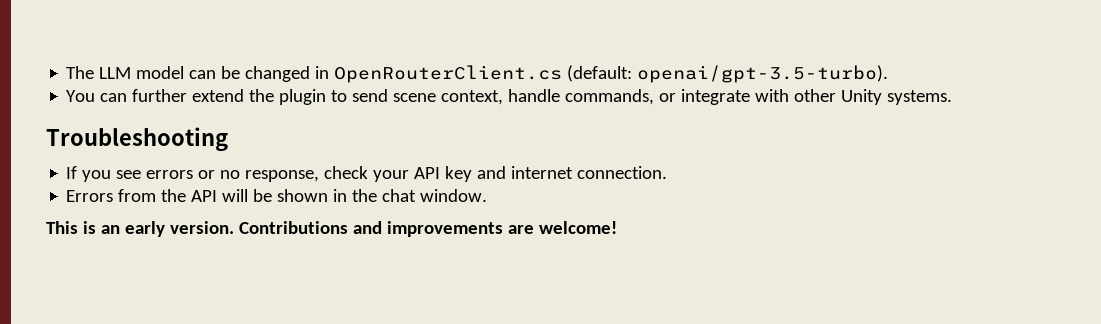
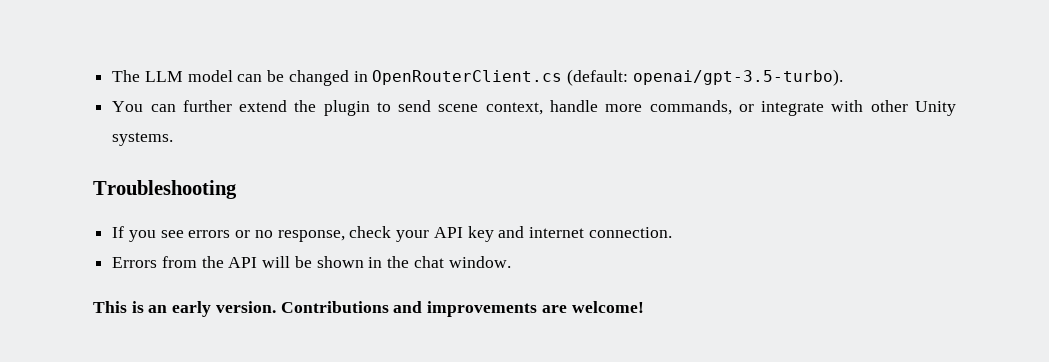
- You can further extend the plugin to send scene context, handle commands, or integrate with other Unity systems.
+ You can further extend the plugin to send scene context, handle more commands, or integrate with other Unity systems.

